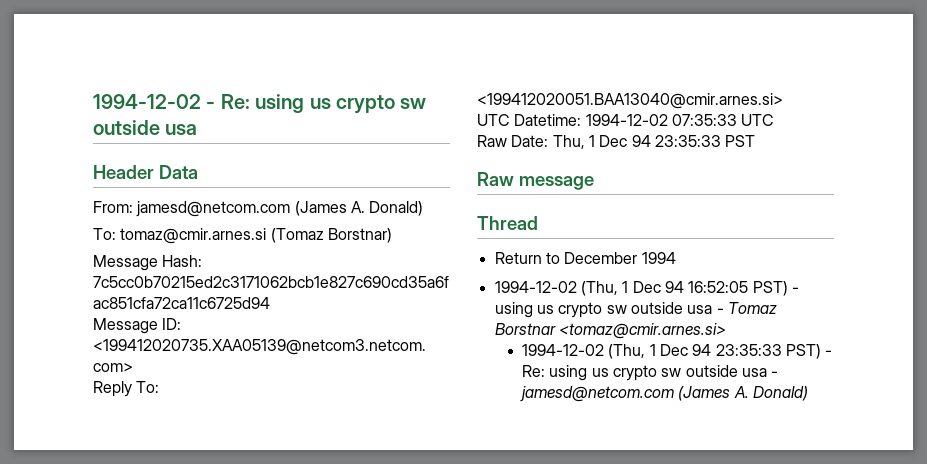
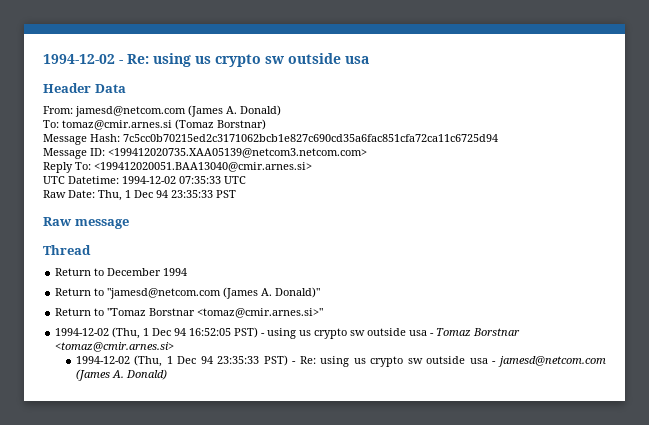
+ Return to "jamesd@netcom.com (James A. Donald)"
+ Return to "Tomaz Borstnar <tomaz@cmir.arnes.si>"

